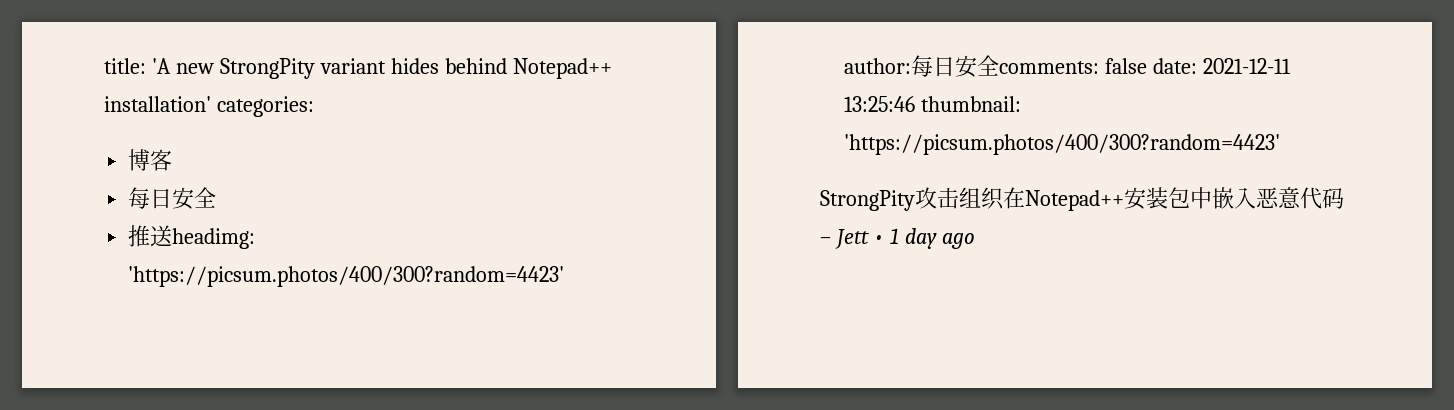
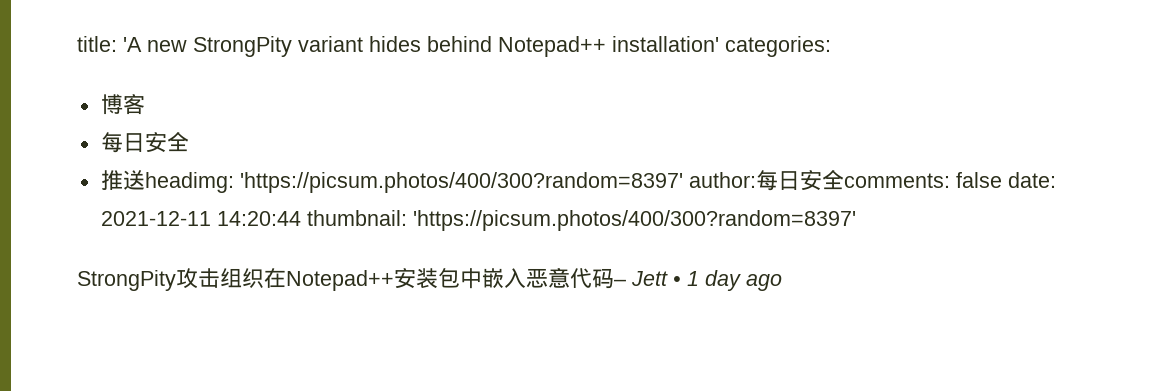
- 推送headimg: 'https://picsum.photos/400/300?random=4423' author:每日安全comments: false date: 2021-12-11 13:25:46 thumbnail: 'https://picsum.photos/400/300?random=4423'
+ 推送headimg: 'https://picsum.photos/400/300?random=8397' author:每日安全comments: false date: 2021-12-11 14:20:44 thumbnail: 'https://picsum.photos/400/300?random=8397'

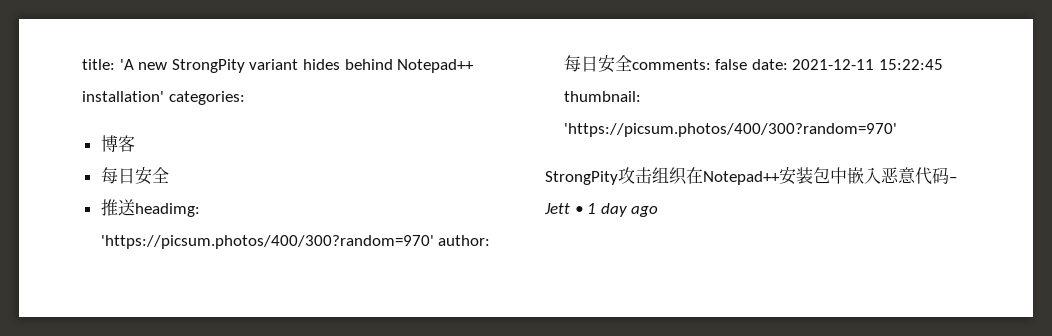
- 推送headimg: 'https://picsum.photos/400/300?random=8397' author:每日安全comments: false date: 2021-12-11 14:20:44 thumbnail: 'https://picsum.photos/400/300?random=8397'
+ 推送headimg: 'https://picsum.photos/400/300?random=970' author:每日安全comments: false date: 2021-12-11 15:22:45 thumbnail: 'https://picsum.photos/400/300?random=970'

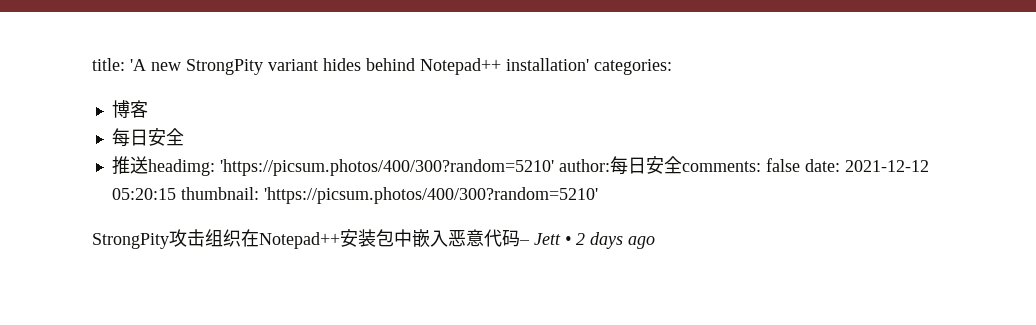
- 推送headimg: 'https://picsum.photos/400/300?random=970' author:每日安全comments: false date: 2021-12-11 15:22:45 thumbnail: 'https://picsum.photos/400/300?random=970'
+ 推送headimg: 'https://picsum.photos/400/300?random=5210' author:每日安全comments: false date: 2021-12-12 05:20:15 thumbnail: 'https://picsum.photos/400/300?random=5210'
- StrongPity攻击组织在Notepad++安装包中嵌入恶意代码– Jett • 1 day ago
+ StrongPity攻击组织在Notepad++安装包中嵌入恶意代码– Jett • 2 days ago

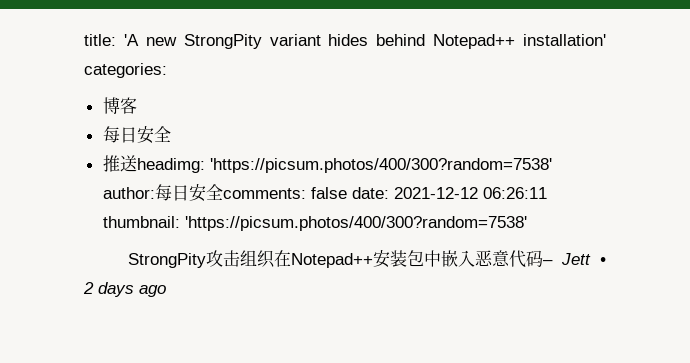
- 推送headimg: 'https://picsum.photos/400/300?random=5210' author:每日安全comments: false date: 2021-12-12 05:20:15 thumbnail: 'https://picsum.photos/400/300?random=5210'
+ 推送headimg: 'https://picsum.photos/400/300?random=7538' author:每日安全comments: false date: 2021-12-12 06:26:11 thumbnail: 'https://picsum.photos/400/300?random=7538'

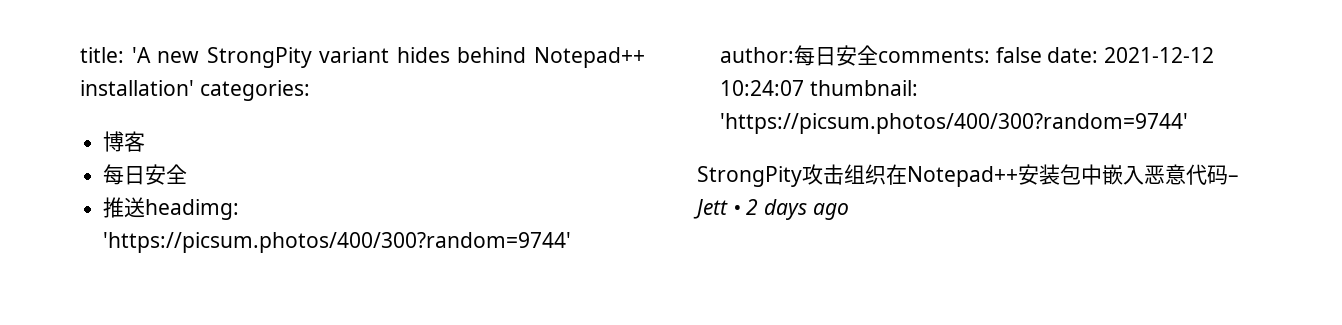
- 推送headimg: 'https://picsum.photos/400/300?random=7538' author:每日安全comments: false date: 2021-12-12 06:26:11 thumbnail: 'https://picsum.photos/400/300?random=7538'
+ 推送headimg: 'https://picsum.photos/400/300?random=9744' author:每日安全comments: false date: 2021-12-12 10:24:07 thumbnail: 'https://picsum.photos/400/300?random=9744'

